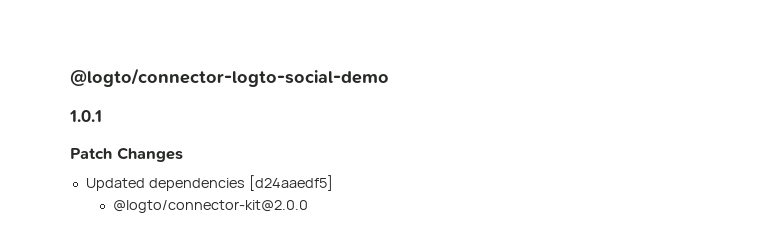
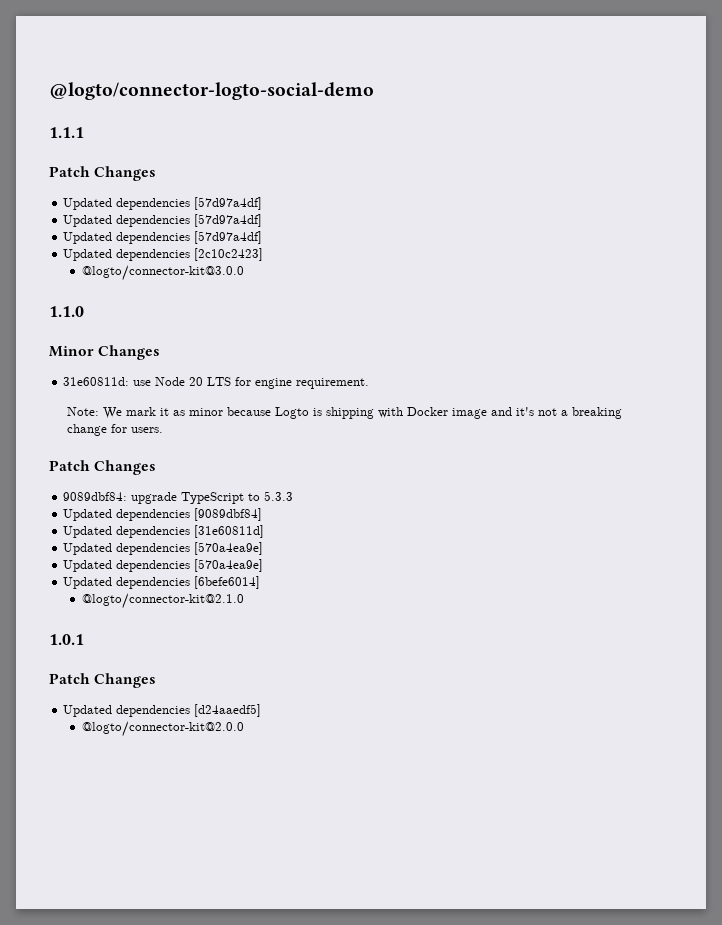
+ 1.1.1
+ Patch Changes
+ Updated dependencies [57d97a4df]
+ Updated dependencies [57d97a4df]
+ Updated dependencies [57d97a4df]
+ Updated dependencies [2c10c2423]
+ @logto/connector-kit@3.0.0
+ 1.1.0
+ Minor Changes
+ 31e60811d: use Node 20 LTS for engine requirement.
+ Note: We mark it as minor because Logto is shipping with Docker image and it's not a breaking change for users.
+ Patch Changes
+ 9089dbf84: upgrade TypeScript to 5.3.3
+ Updated dependencies [9089dbf84]
+ Updated dependencies [31e60811d]
+ Updated dependencies [570a4ea9e]
+ Updated dependencies [570a4ea9e]
+ Updated dependencies [6befe6014]
+ @logto/connector-kit@2.1.0

